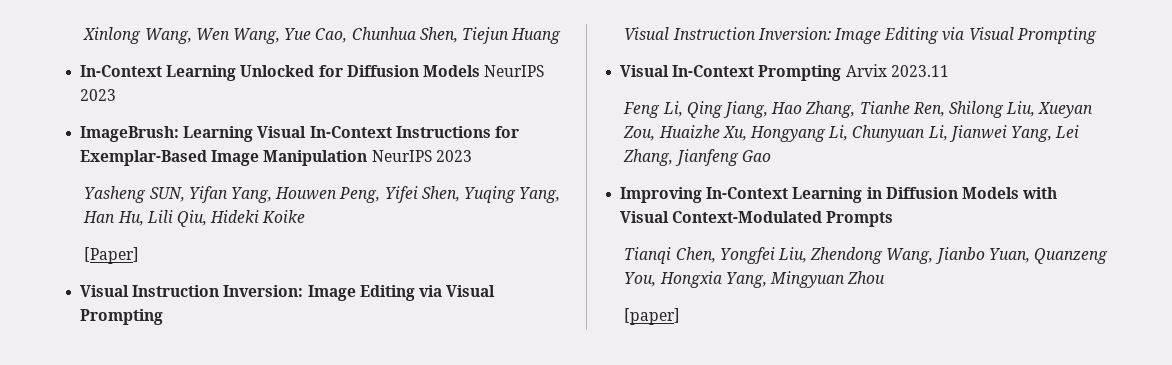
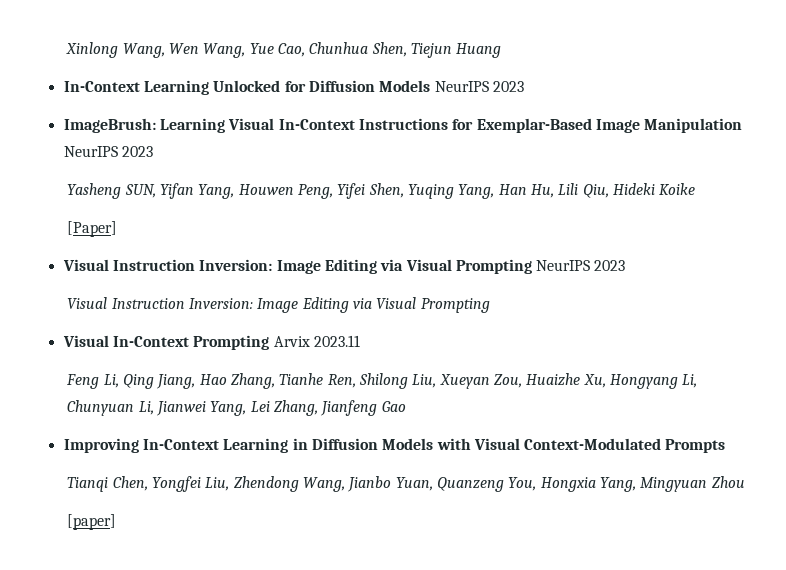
  [Paper]
- Visual Instruction Inversion: Image Editing via Visual Prompting
+ Visual Instruction Inversion: Image Editing via Visual Prompting NeurIPS 2023

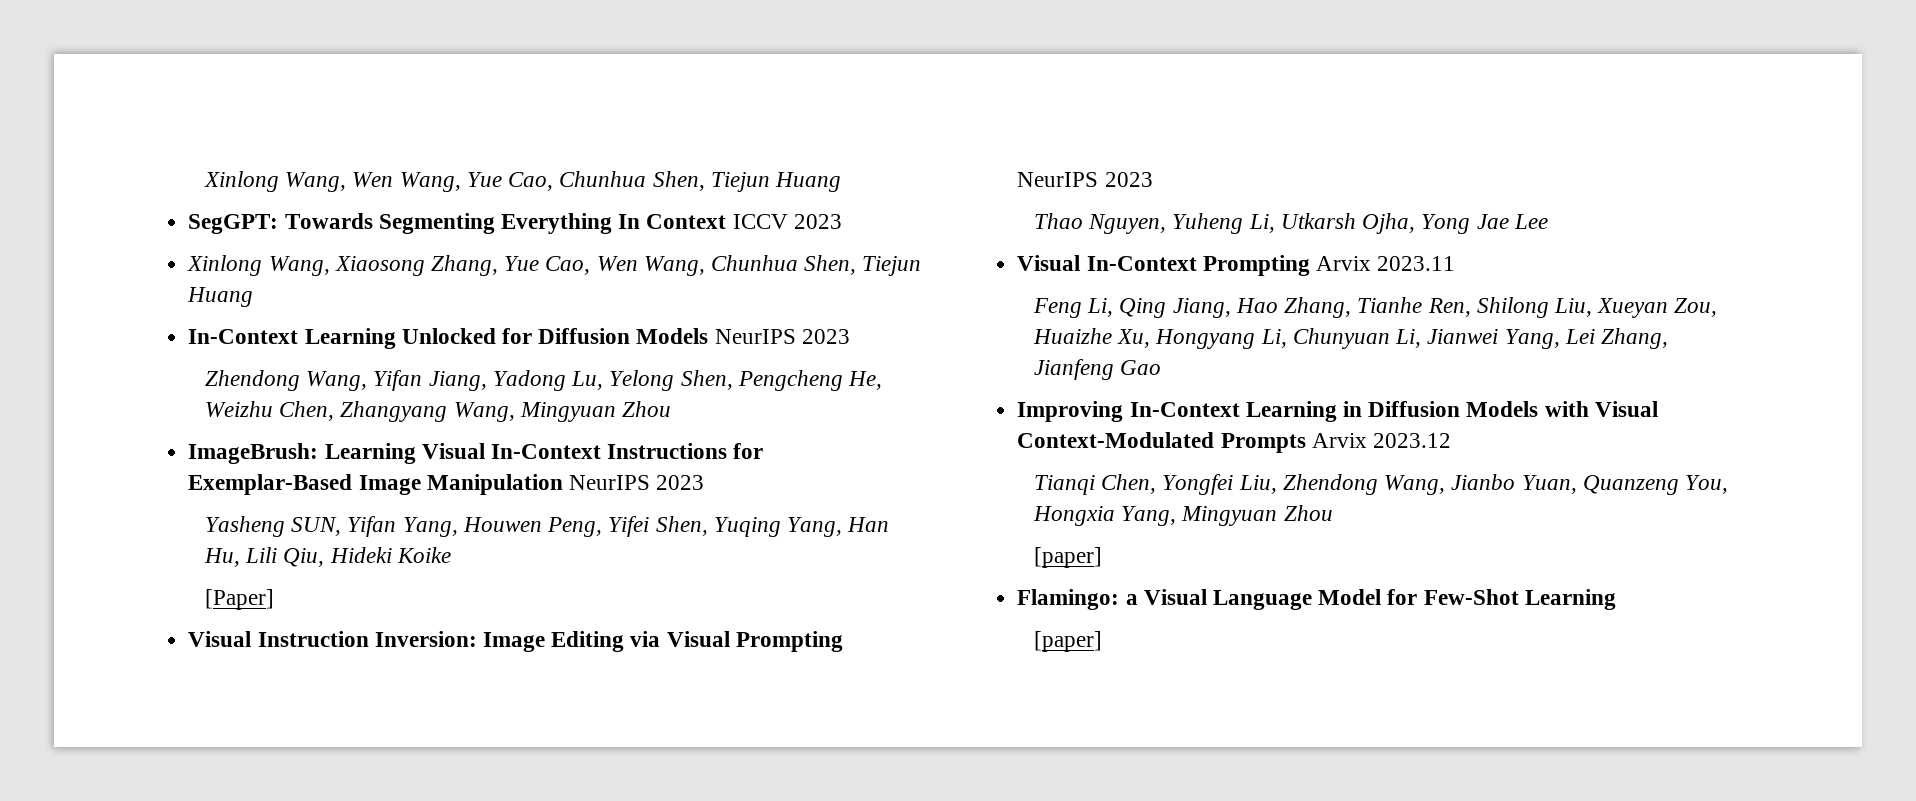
+ SegGPT: Towards Segmenting Everything In Context ICCV 2023
+ Xinlong Wang, Xiaosong Zhang, Yue Cao, Wen Wang, Chunhua Shen, Tiejun Huang
+ Zhendong Wang, Yifan Jiang, Yadong Lu, Yelong Shen, Pengcheng He, Weizhu Chen, Zhangyang Wang, Mingyuan Zhou
  Visual Instruction Inversion: Image Editing via Visual Prompting NeurIPS 2023
- Visual Instruction Inversion: Image Editing via Visual Prompting
+ Thao Nguyen, Yuheng Li, Utkarsh Ojha, Yong Jae Lee
- Improving In-Context Learning in Diffusion Models with Visual Context-Modulated Prompts
+ Improving In-Context Learning in Diffusion Models with Visual Context-Modulated Prompts Arvix 2023.12
+ Flamingo: a Visual Language Model for Few-Shot Learning
+ [paper]

